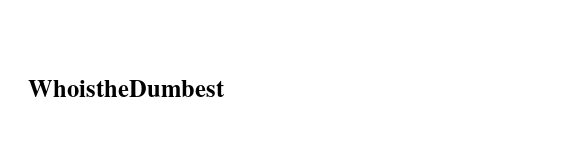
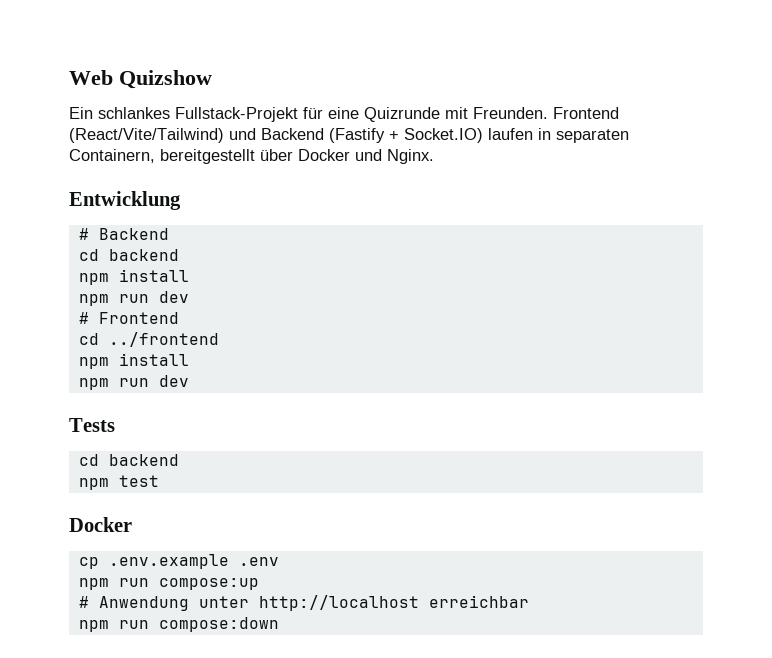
- WhoistheDumbest
+ Web Quizshow
+ Ein schlankes Fullstack-Projekt für eine Quizrunde mit Freunden. Frontend (React/Vite/Tailwind) und Backend (Fastify + Socket.IO) laufen in separaten Containern, bereitgestellt über Docker und Nginx.
+ Entwicklung
+ # Backend
+ cd backend
+ npm install
+ npm run dev
+ # Frontend
+ cd ../frontend
+ npm install
+ npm run dev
+ Tests
+ cd backend
+ npm test
+ Docker
+ cp .env.example .env
+ npm run compose:up
+ # Anwendung unter http://localhost erreichbar
+ npm run compose:down

